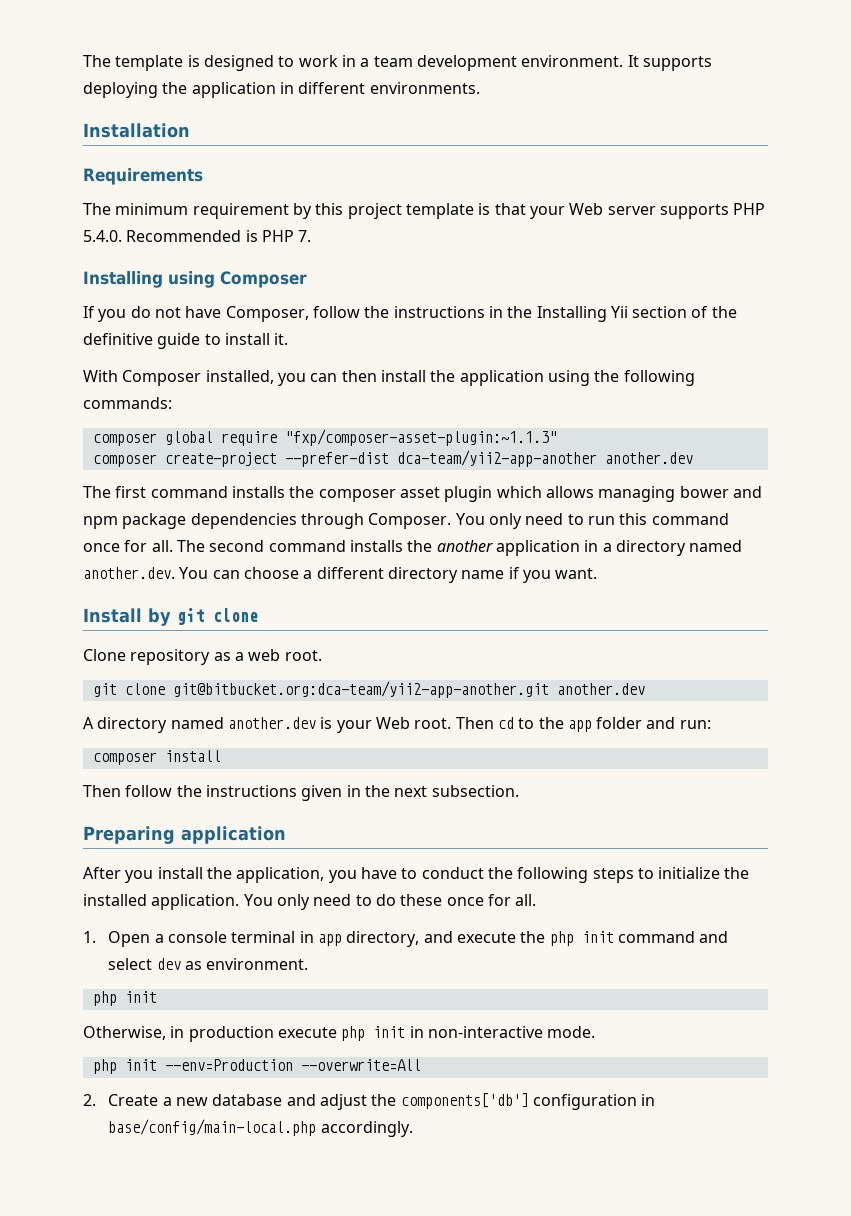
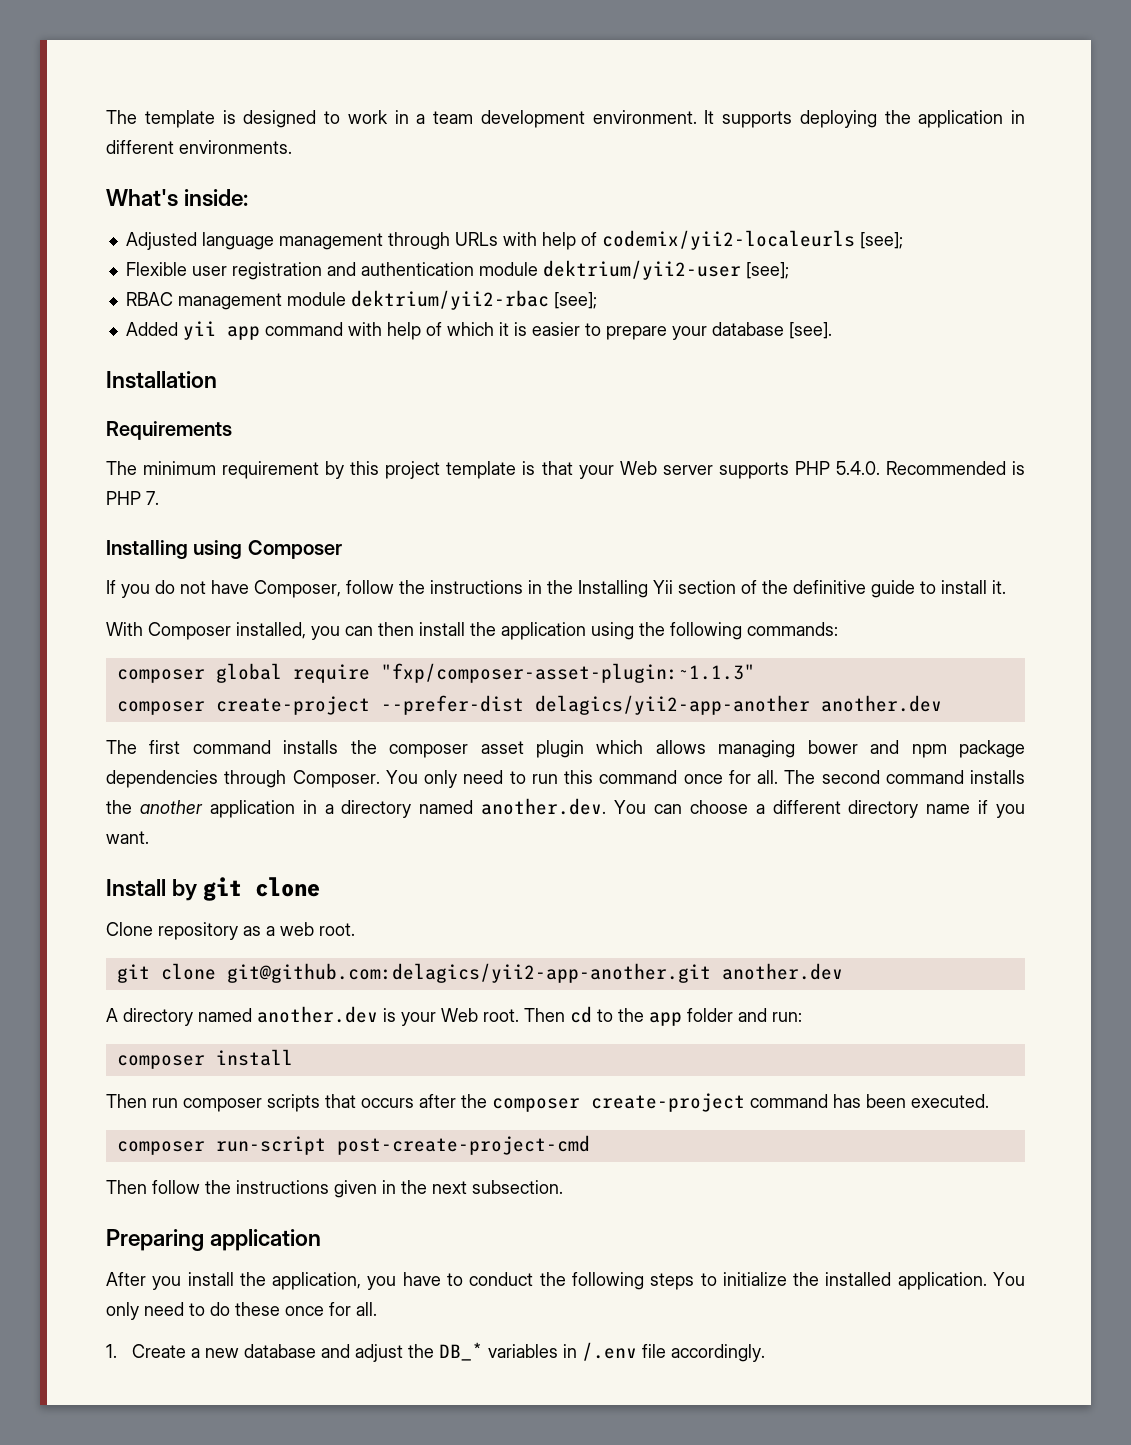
+ What's inside:
+ Adjusted language management through URLs with help of codemix/yii2-localeurls [see];
+ Flexible user registration and authentication module dektrium/yii2-user [see];
+ RBAC management module dektrium/yii2-rbac [see];
+ Added yii app command with help of which it is easier to prepare your database [see].
- composer create-project --prefer-dist dca-team/yii2-app-another another.dev
+ composer create-project --prefer-dist delagics/yii2-app-another another.dev
- git clone git@bitbucket.org:dca-team/yii2-app-another.git another.dev
+ git clone git@github.com:delagics/yii2-app-another.git another.dev
+ Then run composer scripts that occurs after the composer create-project command has been executed.
+ composer run-script post-create-project-cmd
- 1. Open a console terminal in app directory, and execute the php init command and select dev as environment.
- php init
- Otherwise, in production execute php init in non-interactive mode.
- php init --env=Production --overwrite=All
- 2. Create a new database and adjust the components['db'] configuration in base/config/main-local.php accordingly.
+ 1. Create a new database and adjust the DB_* variables in /.env file accordingly.

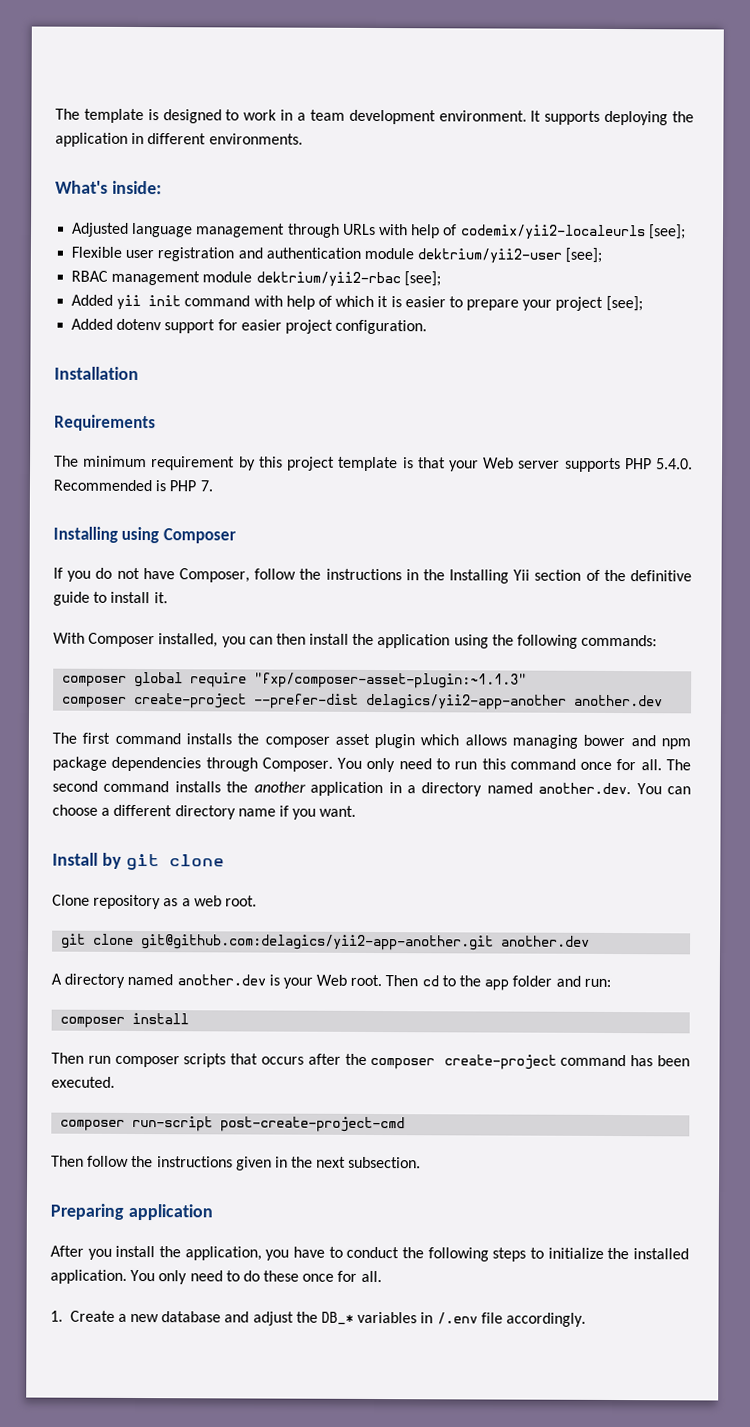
- Added yii app command with help of which it is easier to prepare your database [see].
+ Added yii init command with help of which it is easier to prepare your project [see];
+ Added dotenv support for easier project configuration.

